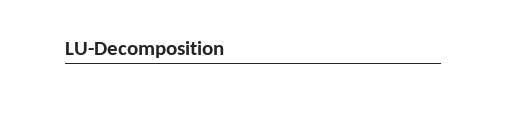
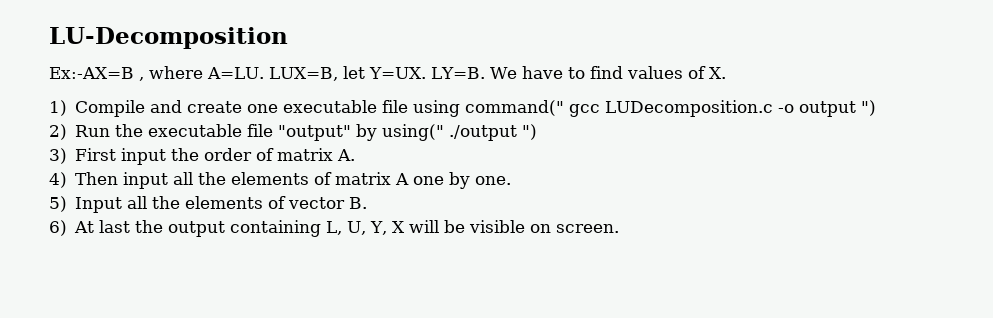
+ Ex:-AX=B , where A=LU. LUX=B, let Y=UX. LY=B. We have to find values of X.
+ 1) Compile and create one executable file using command(" gcc LUDecomposition.c -o output ")
+ 2) Run the executable file "output" by using(" ./output ")
+ 3) First input the order of matrix A.
+ 4) Then input all the elements of matrix A one by one.
+ 5) Input all the elements of vector B.
+ 6) At last the output containing L, U, Y, X will be visible on screen.

